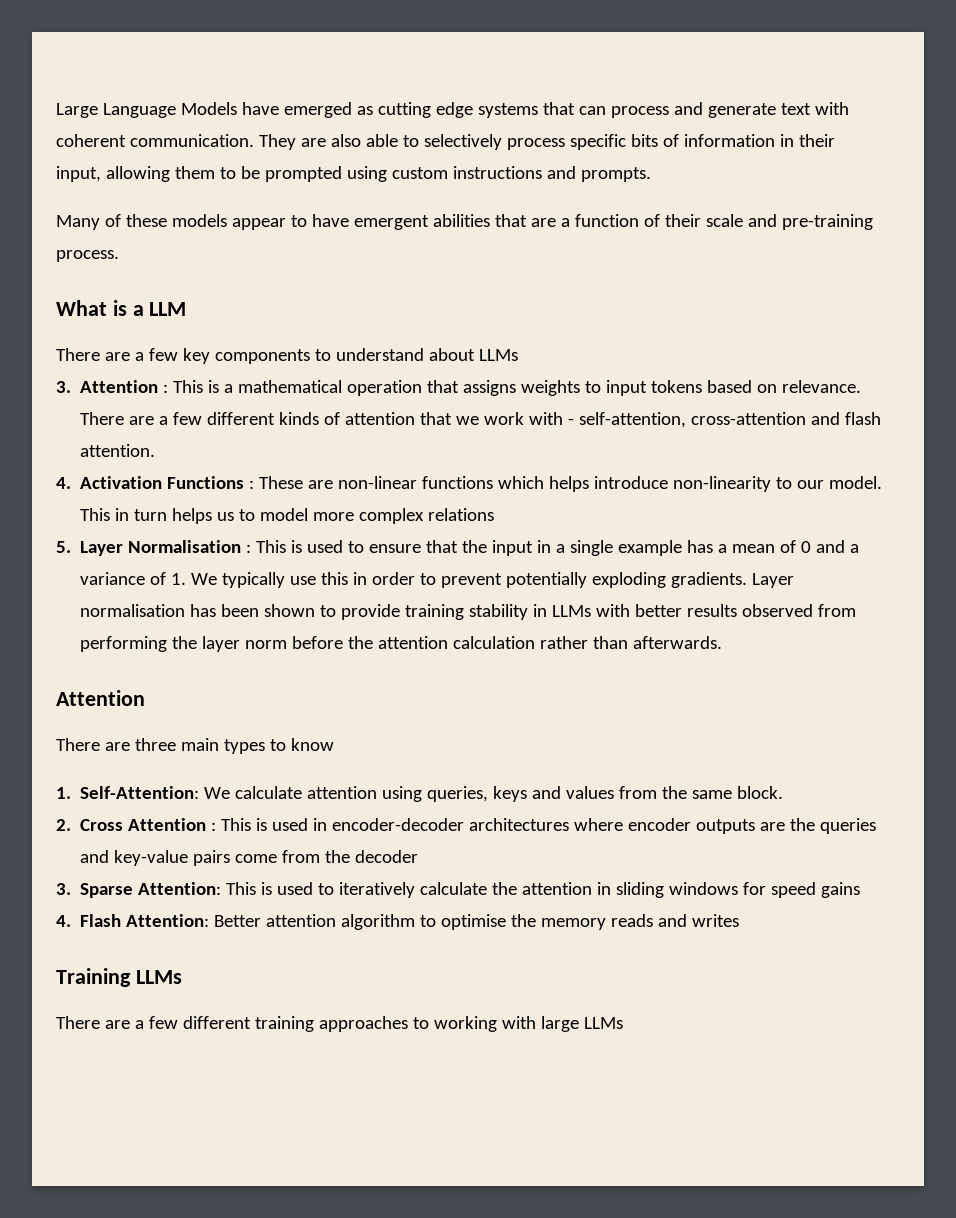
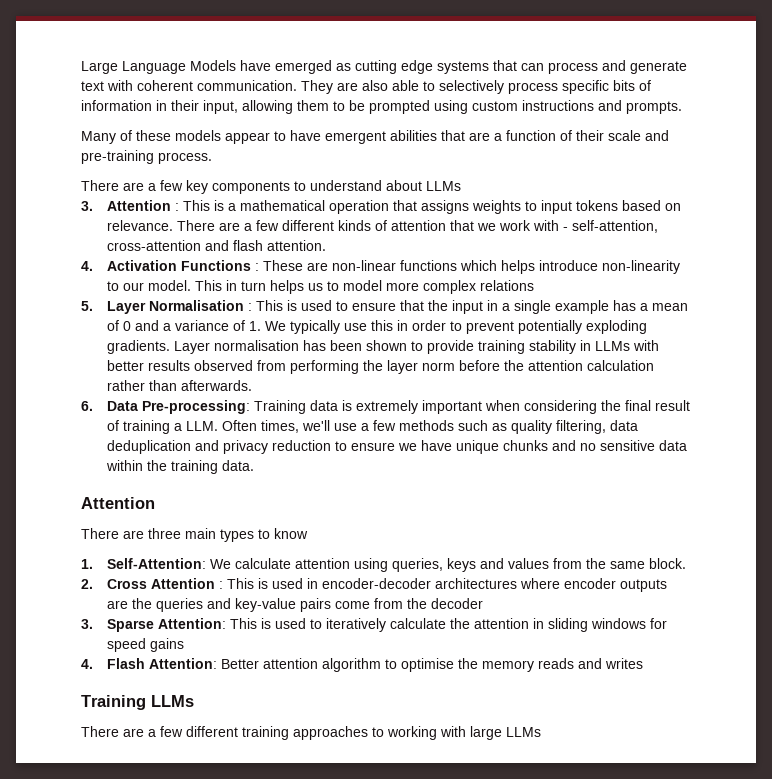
- What is a LLM
+ 6. Data Pre-processing: Training data is extremely important when considering the final result of training a LLM. Often times, we'll use a few methods such as quality filtering, data deduplication and privacy reduction to ensure we have unique chunks and no sensitive data within the training data.

